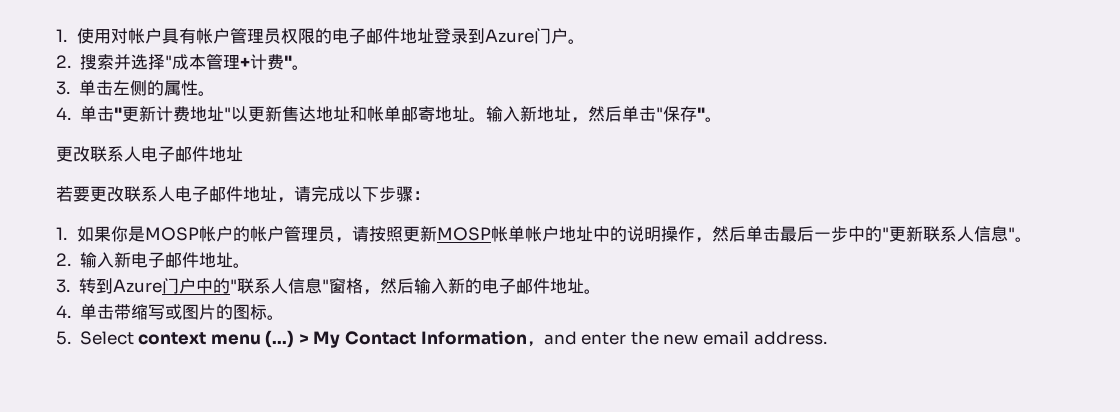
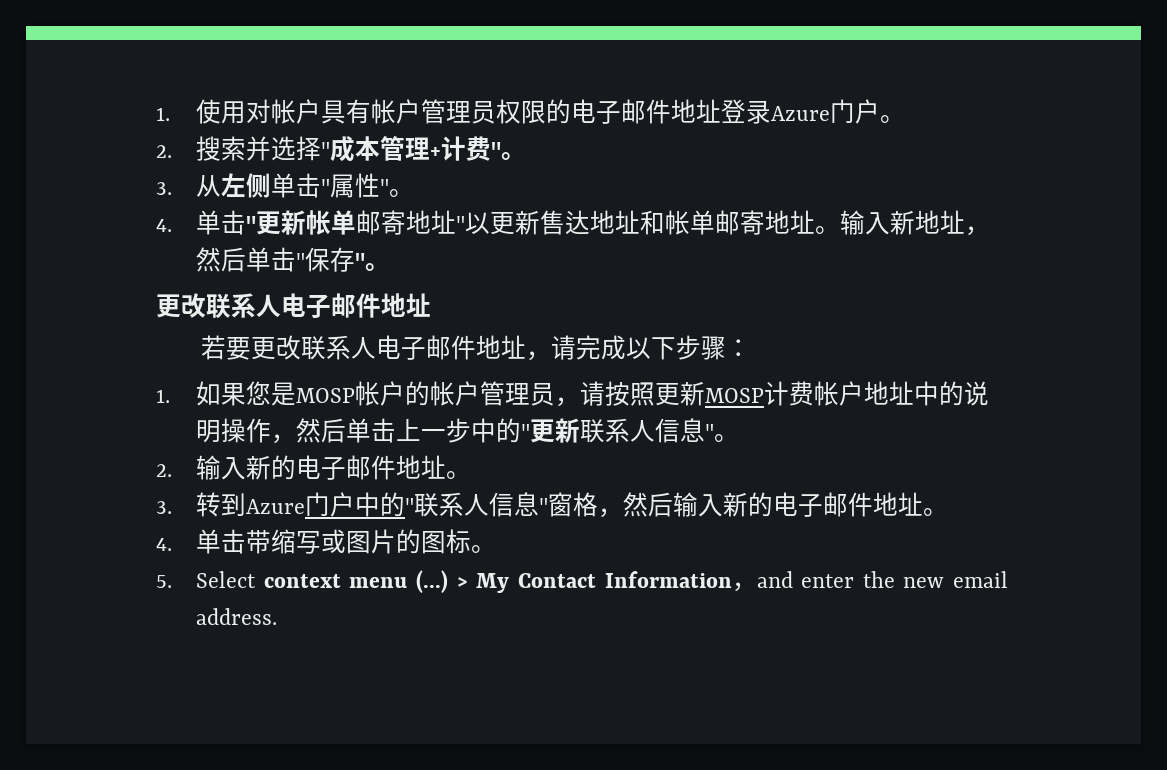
- 1.使用对帐户具有帐户管理员权限的电子邮件地址登录到Azure门户。
+ 1.使用对帐户具有帐户管理员权限的电子邮件地址登录Azure门户。
- 3.单击左侧的属性。
+ 3.从左侧单击"属性"。
- 4.单击"更新计费地址"以更新售达地址和帐单邮寄地址。
+ 4.单击"更新帐单邮寄地址"以更新售达地址和帐单邮寄地址。
- 1.如果你是MOSP帐户的帐户管理员，请按照更新MOSP帐单帐户地址中的说明操作，然后单击最后一步中的"更新联系人信息"。
+ 1.如果您是MOSP帐户的帐户管理员，请按照更新MOSP计费帐户地址中的说明操作，然后单击上一步中的"更新联系人信息"。
- 2.输入新电子邮件地址。
+ 2.输入新的电子邮件地址。

